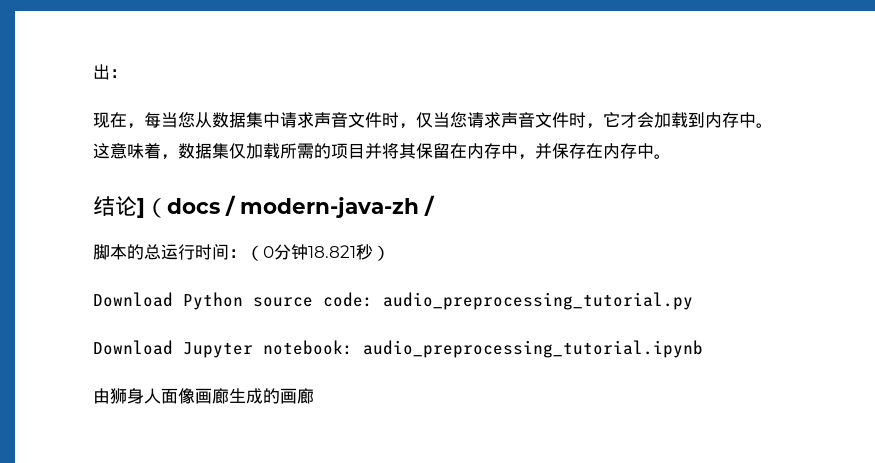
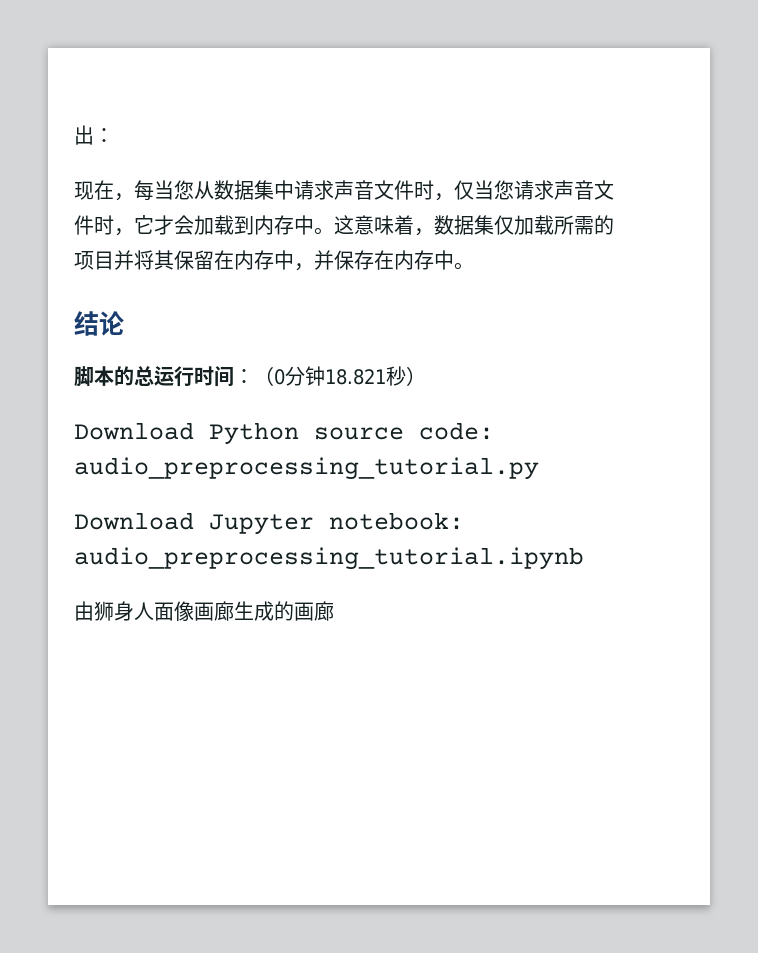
- 结论]（docs / modern-java-zh /
+ 结论

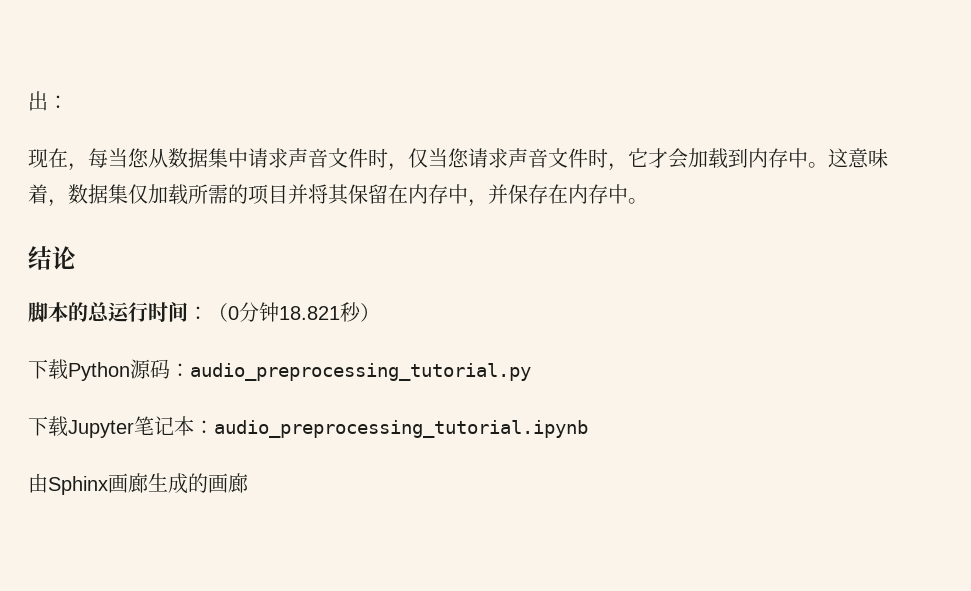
- Download Python source code: audio_preprocessing_tutorial.py
- Download Jupyter notebook: audio_preprocessing_tutorial.ipynb
+ 下载Python源码：audio_preprocessing_tutorial.py
+ 下载Jupyter笔记本：audio_preprocessing_tutorial.ipynb
- 由狮身人面像画廊生成的画廊
+ 由Sphinx画廊生成的画廊

